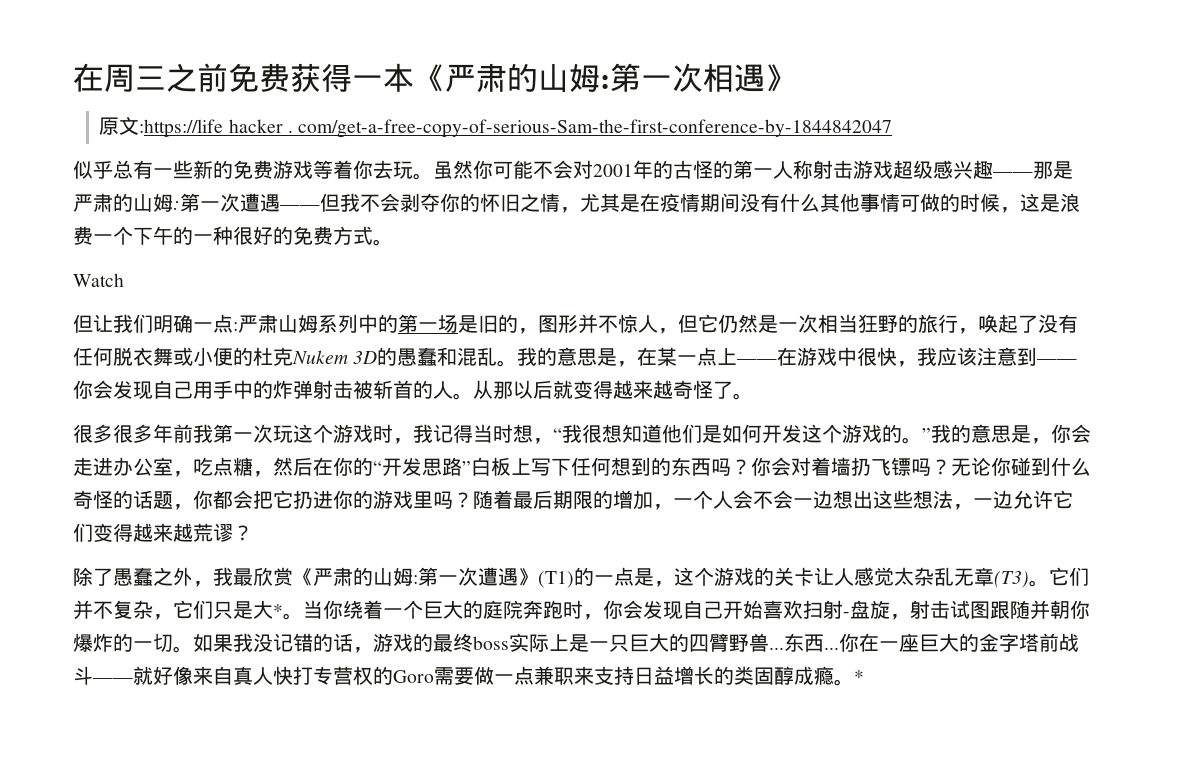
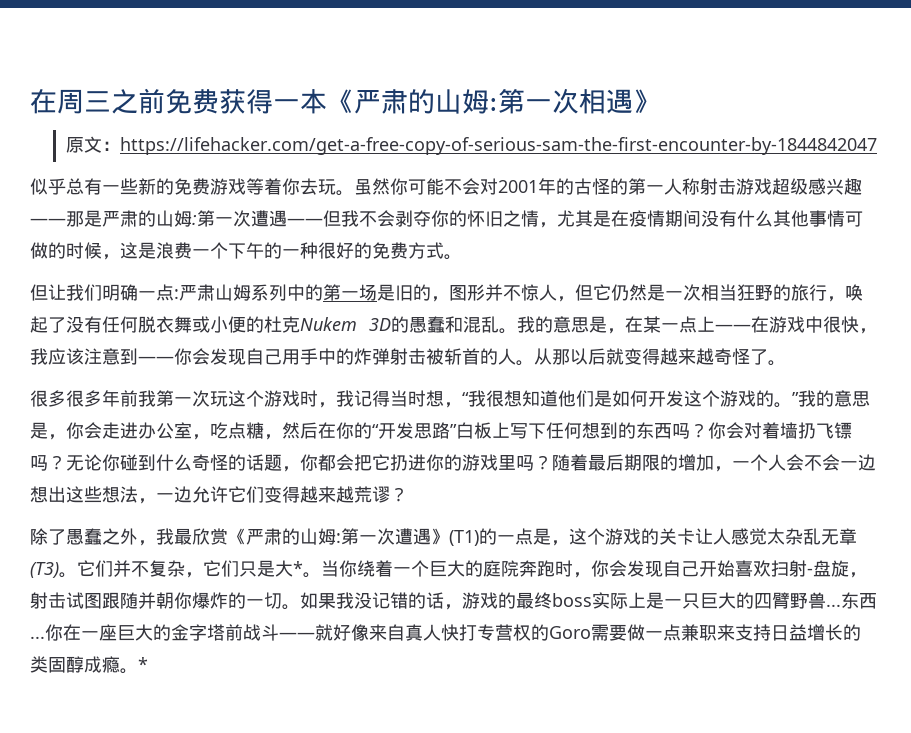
- 原文:https://life hacker . com/get-a-free-copy-of-serious-Sam-the-first-conference-by-1844842047
+ 原文：https://lifehacker.com/get-a-free-copy-of-serious-sam-the-first-encounter-by-1844842047
- Watch

